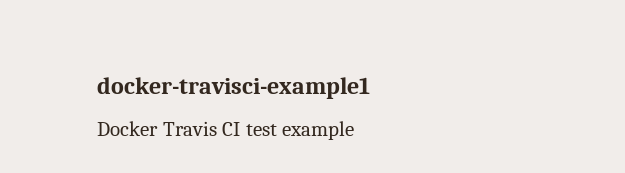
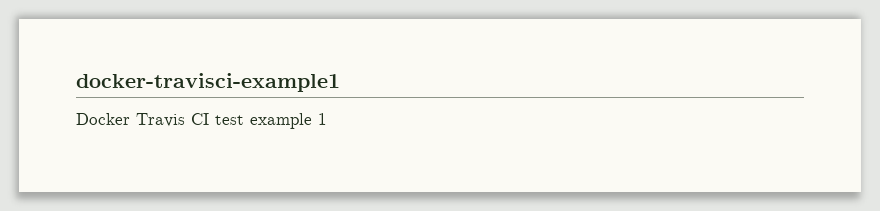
- Docker Travis CI test example
+ Docker Travis CI test example 1

